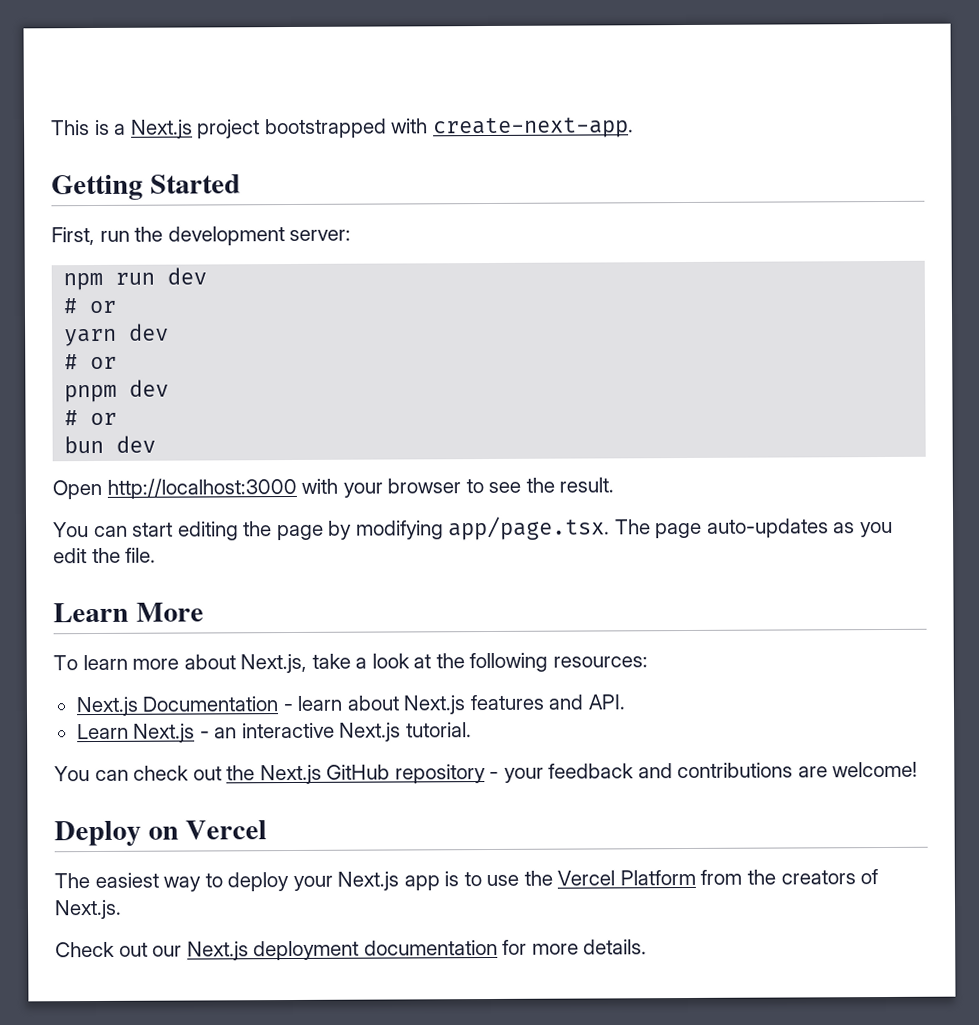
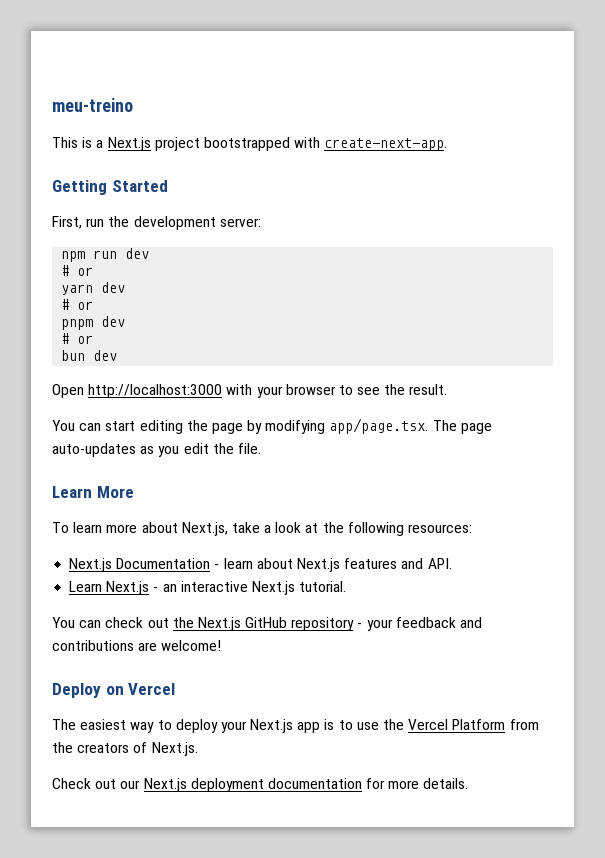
+ meu-treino

